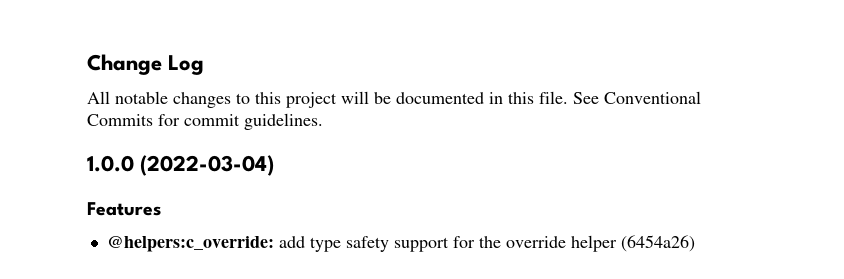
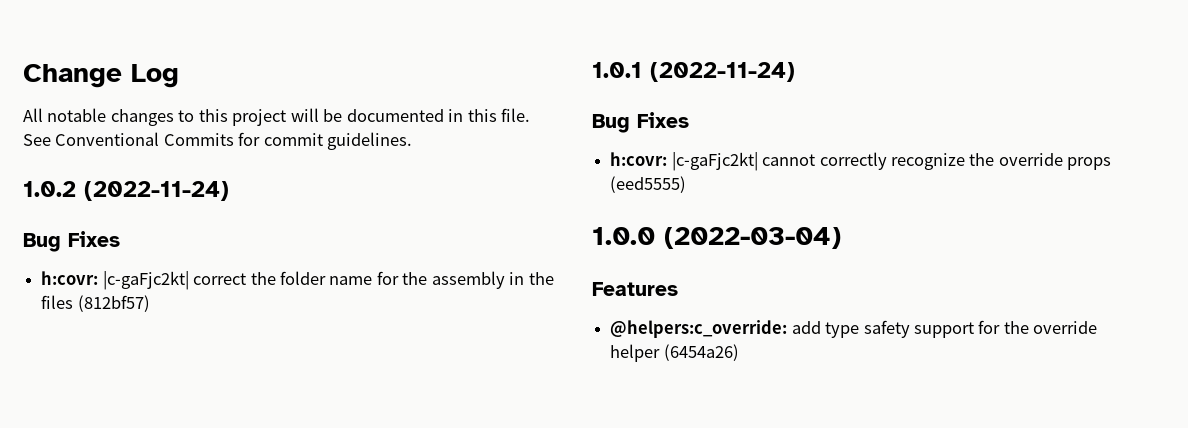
+ 1.0.2 (2022-11-24)
+ Bug Fixes
+ h:covr: |c-gaFjc2kt| correct the folder name for the assembly in the files (812bf57)
+ 1.0.1 (2022-11-24)
+ Bug Fixes
+ h:covr: |c-gaFjc2kt| cannot correctly recognize the override props (eed5555)

